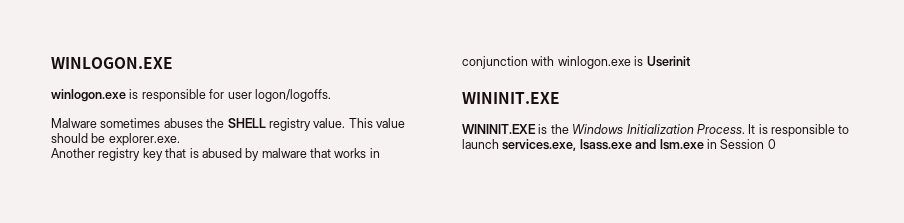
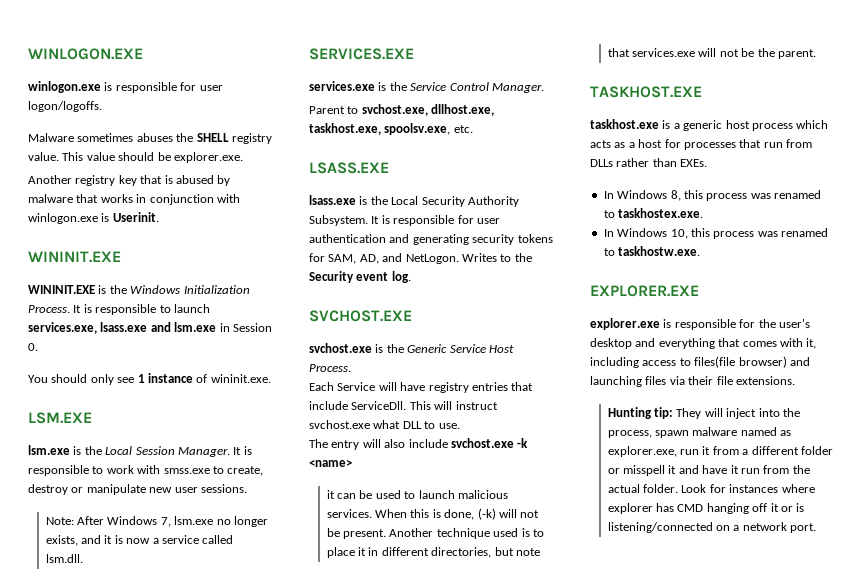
- Another registry key that is abused by malware that works in conjunction with winlogon.exe is Userinit
+ Another registry key that is abused by malware that works in conjunction with winlogon.exe is Userinit.
- It is responsible to launch services.exe, lsass.exe and lsm.exe in Session 0
+ It is responsible to launch services.exe, lsass.exe and lsm.exe in Session 0.
+ You should only see 1 instance of wininit.exe.
+ LSM.EXE
+ lsm.exe is the Local Session Manager. It is responsible to work with smss.exe to create, destroy or manipulate new user sessions.
+ Note: After Windows 7, lsm.exe no longer exists, and it is now a service called lsm.dll.
+ SERVICES.EXE
+ services.exe is the Service Control Manager.
+ Parent to svchost.exe, dllhost.exe, taskhost.exe, spoolsv.exe, etc.
+ LSASS.EXE
+ lsass.exe is the Local Security Authority Subsystem. It is responsible for user authentication and generating security tokens for SAM, AD, and NetLogon. Writes to the Security event log.
+ SVCHOST.EXE
+ svchost.exe is the Generic Service Host Process.
+ Each Service will have registry entries that include ServiceDll. This will instruct svchost.exe what DLL to use.
+ The entry will also include svchost.exe -k <name>
+ it can be used to launch malicious services. When this is done, (-k) will not be present. Another technique used is to place it in different directories, but note that services.exe will not be the parent.
+ TASKHOST.EXE
+ taskhost.exe is a generic host process which acts as a host for processes that run from DLLs rather than EXEs.
+ In Windows 8, this process was renamed to taskhostex.exe.
+ In Windows 10, this process was renamed to taskhostw.exe.
+ EXPLORER.EXE
+ explorer.exe is responsible for the user's desktop and everything that comes with it, including access to files(file browser) and launching files via their file extensions.
+ Hunting tip: They will inject into the process, spawn malware named as explorer.exe, run it from a different folder or misspell it and have it run from the actual folder. Look for instances where explorer has CMD hanging off it or is listening/connected on a network port.

